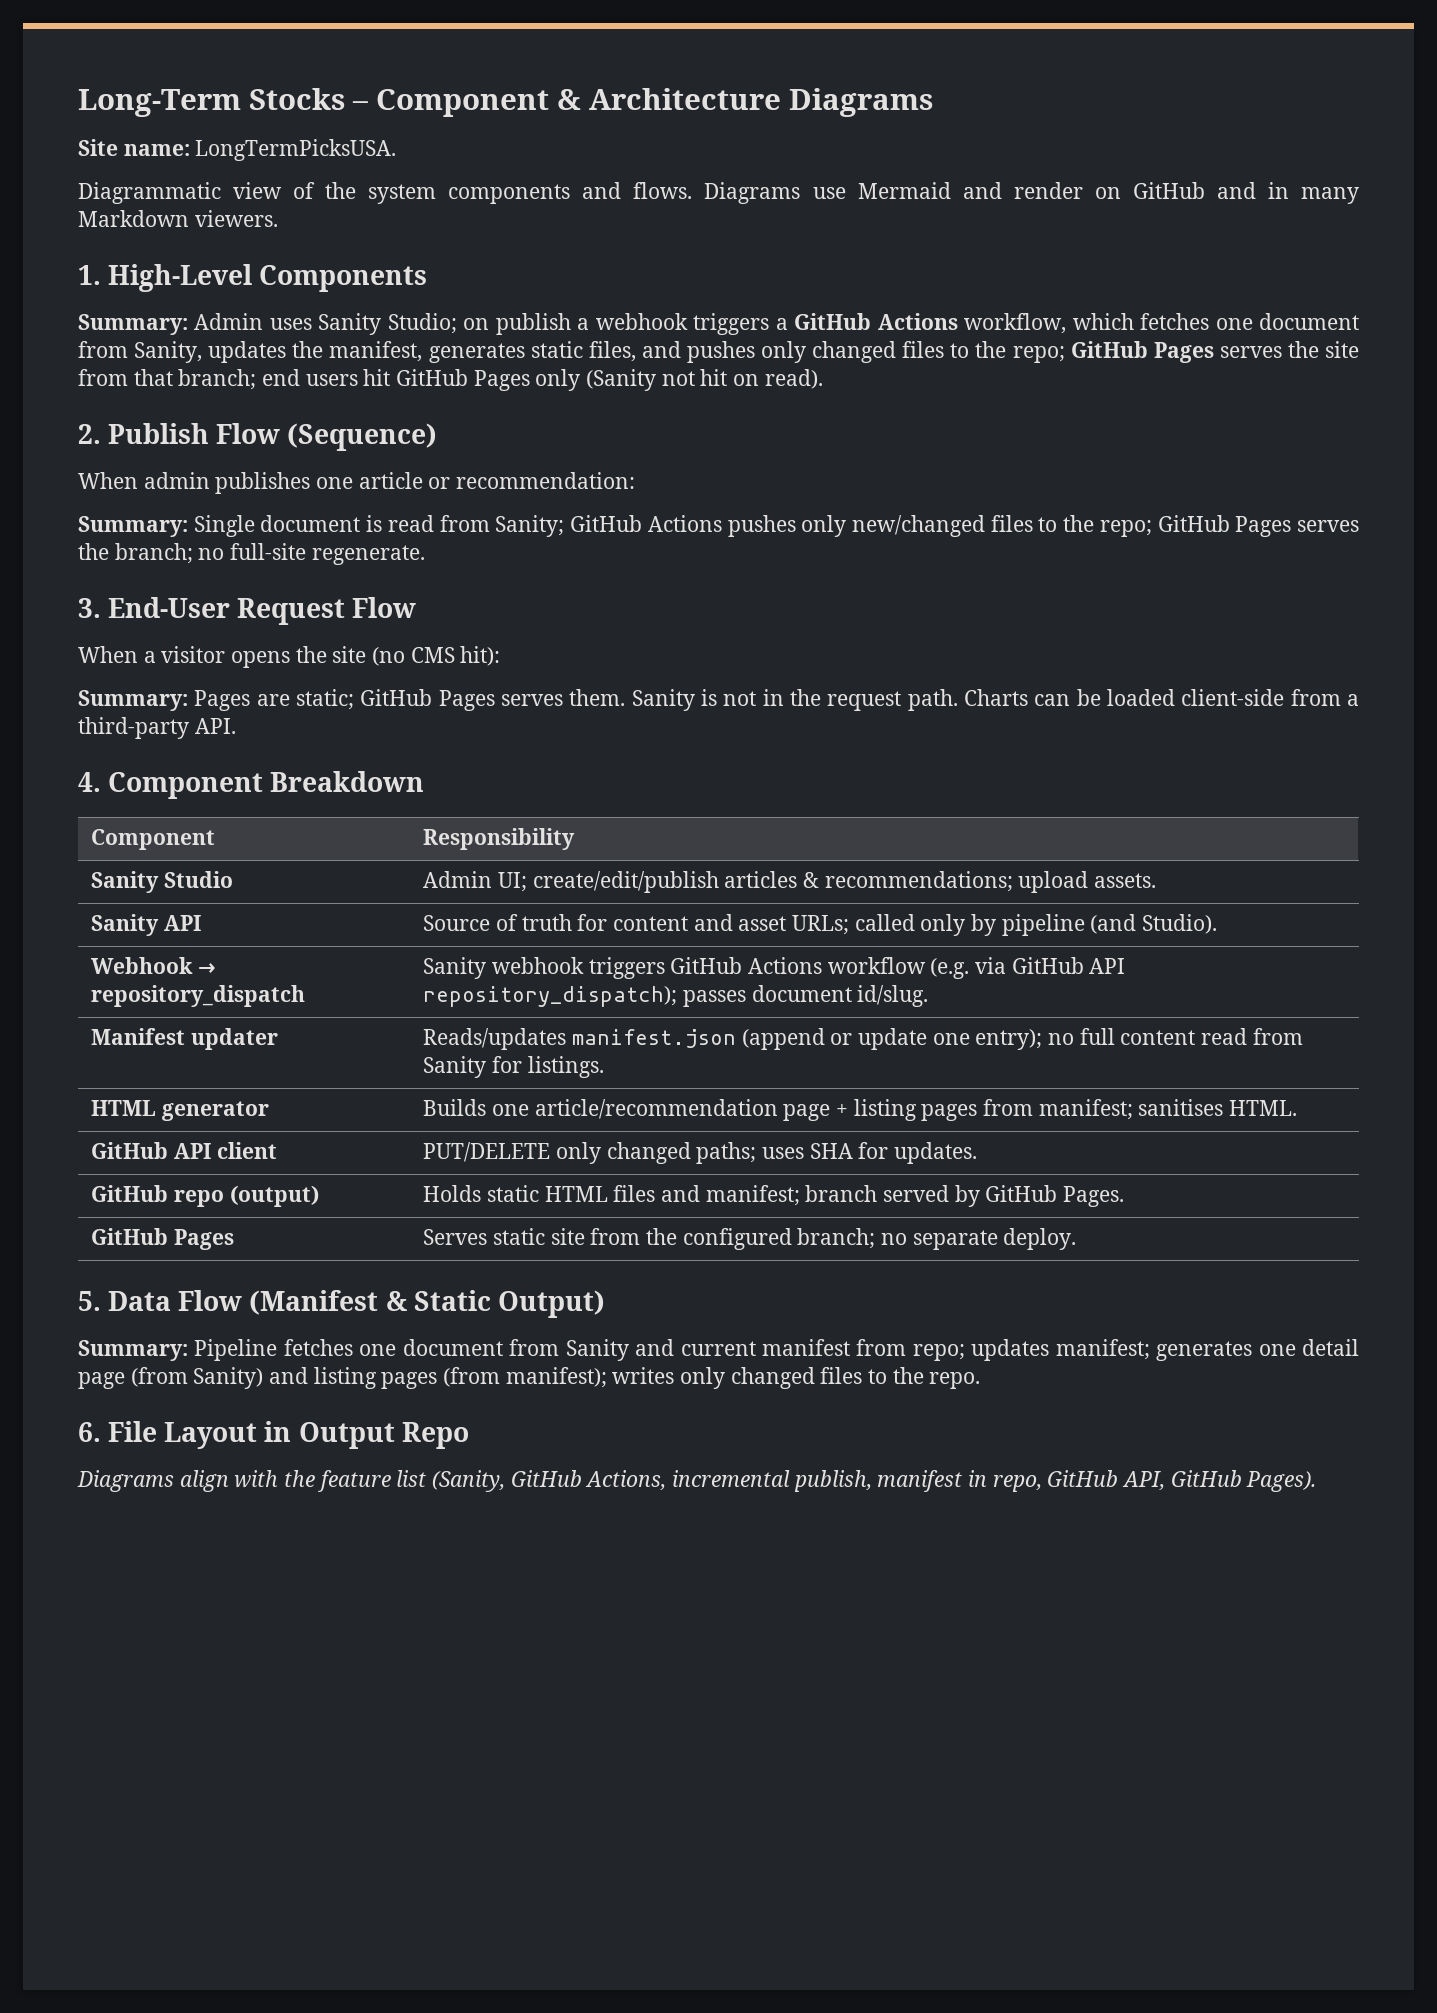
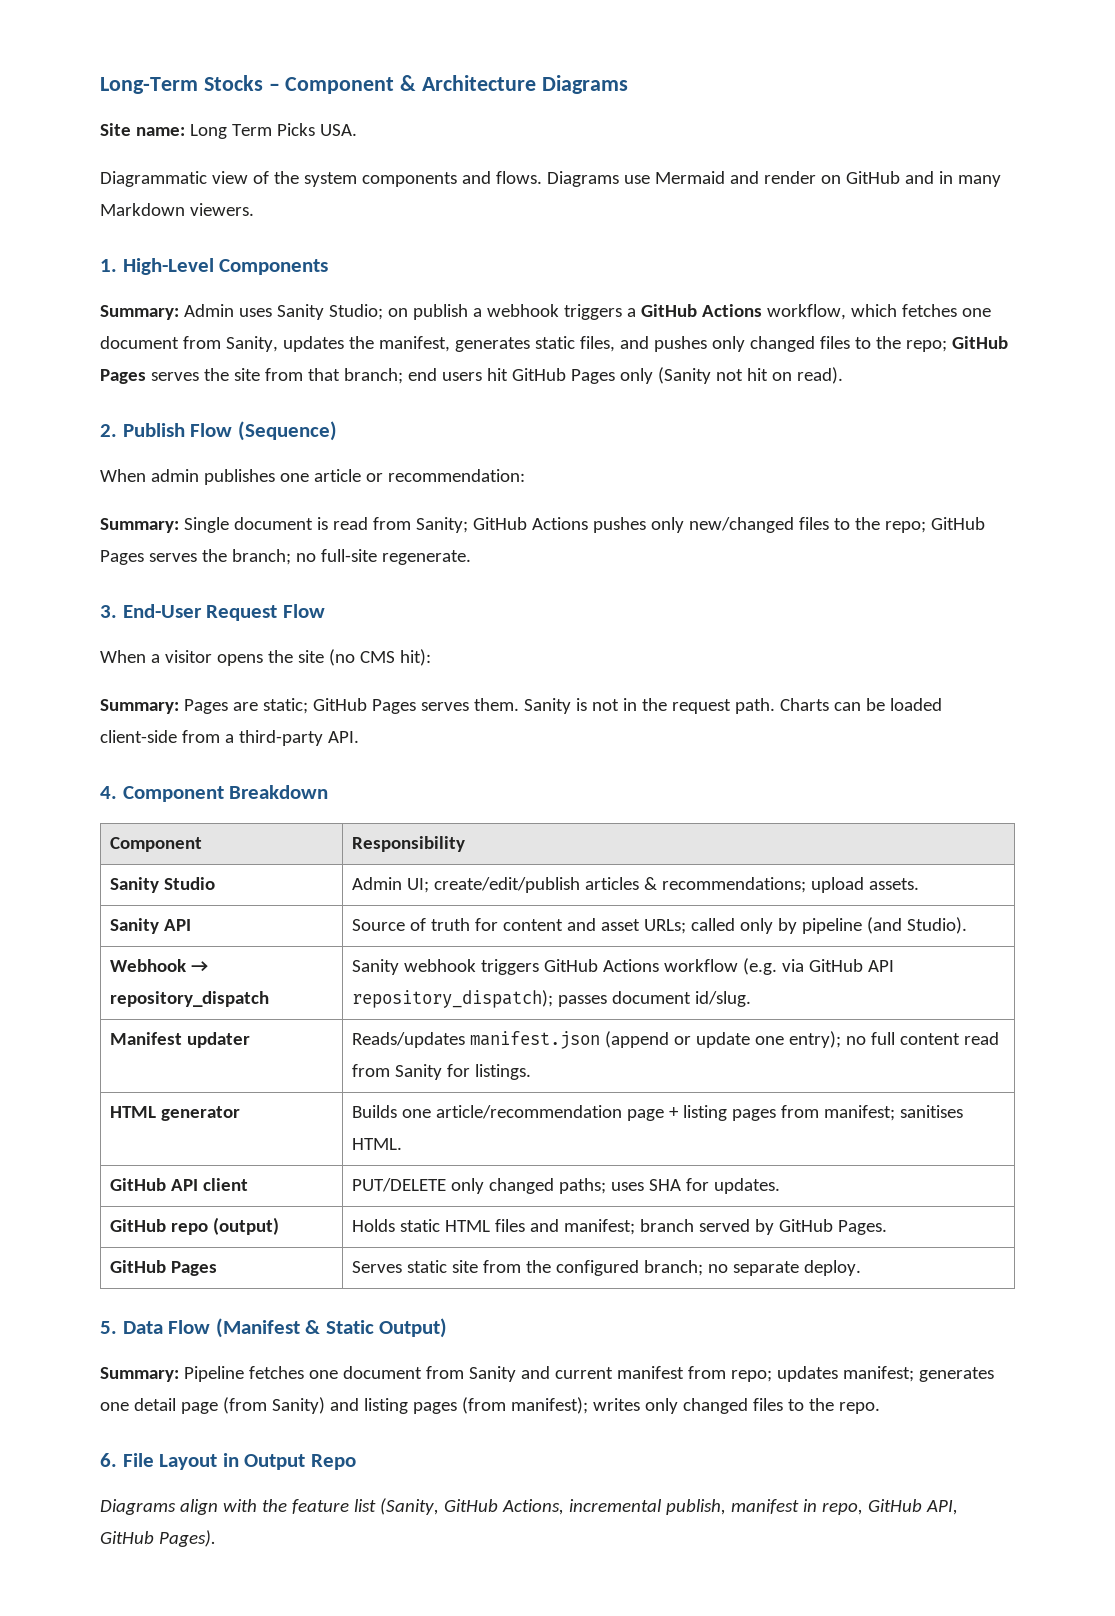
- Site name: LongTermPicksUSA.
+ Site name: Long Term Picks USA.

